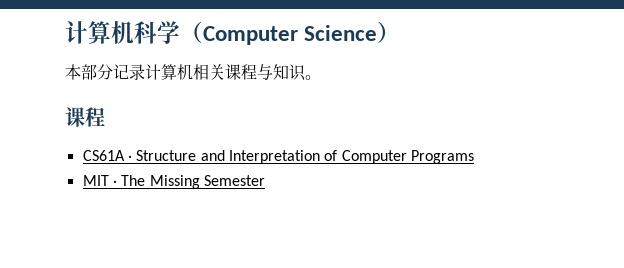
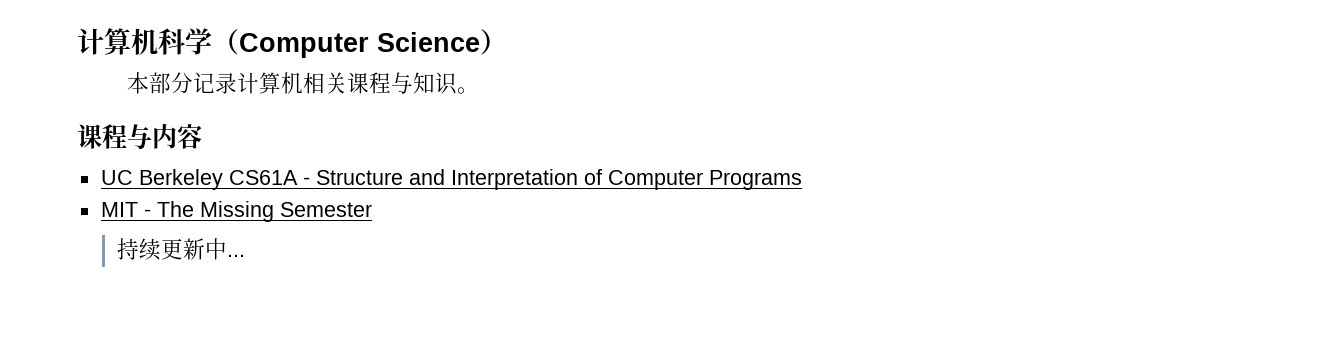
  本部分记录计算机相关课程与知识。
- 课程
- CS61A · Structure and Interpretation of Computer Programs
+ 课程与内容
+ UC Berkeley CS61A - Structure and Interpretation of Computer Programs
- MIT · The Missing Semester
+ MIT - The Missing Semester
+ 持续更新中...

